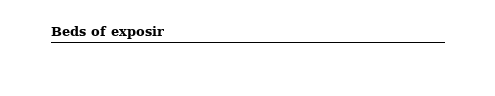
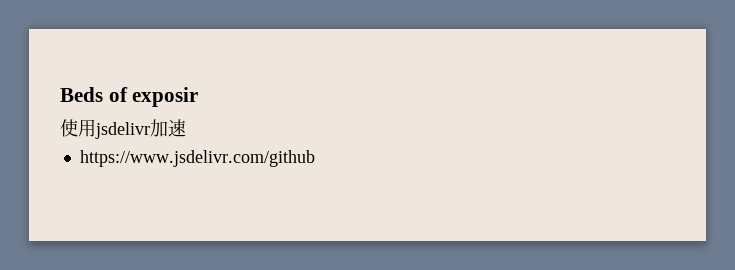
+ 使用jsdelivr加速
+ https://www.jsdelivr.com/github

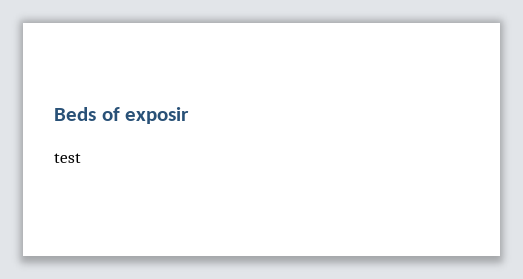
- 使用jsdelivr加速
- https://www.jsdelivr.com/github
+ test

